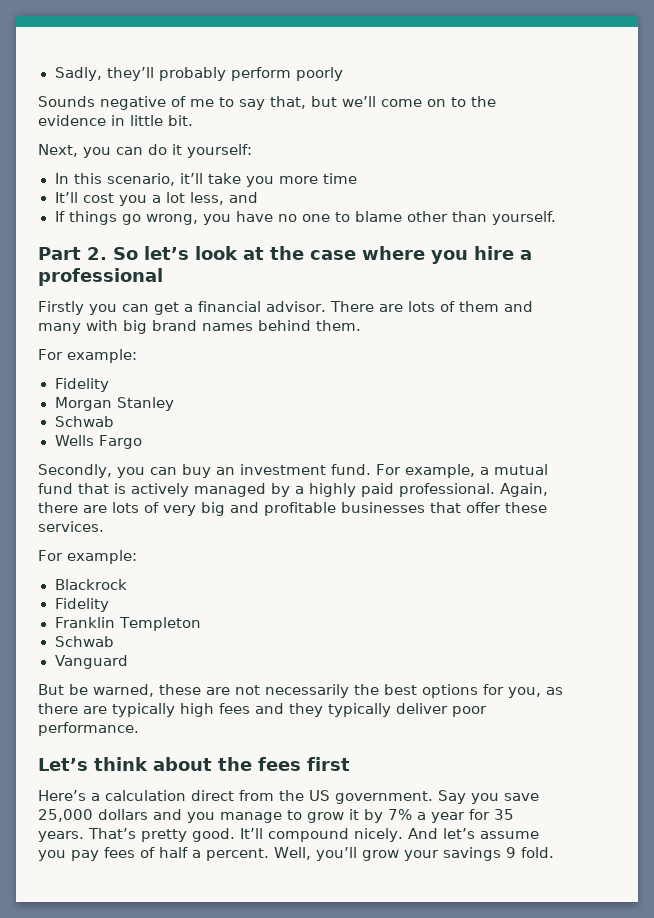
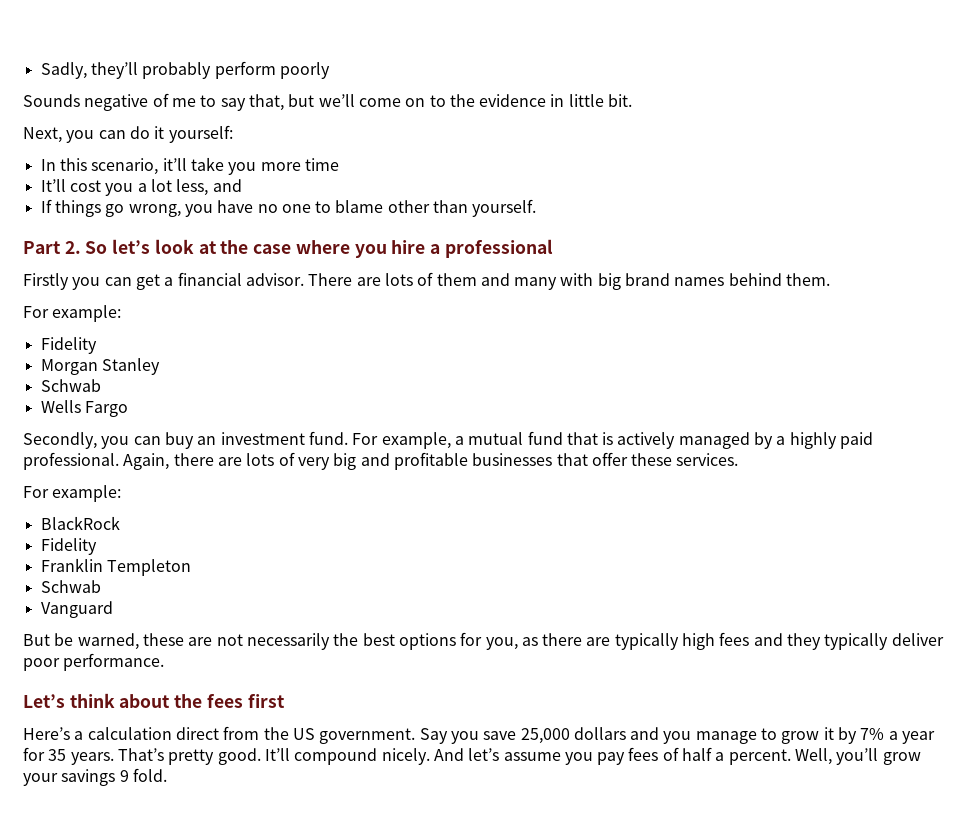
- Blackrock
+ BlackRock

